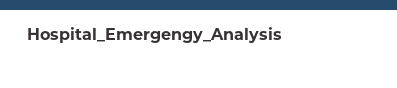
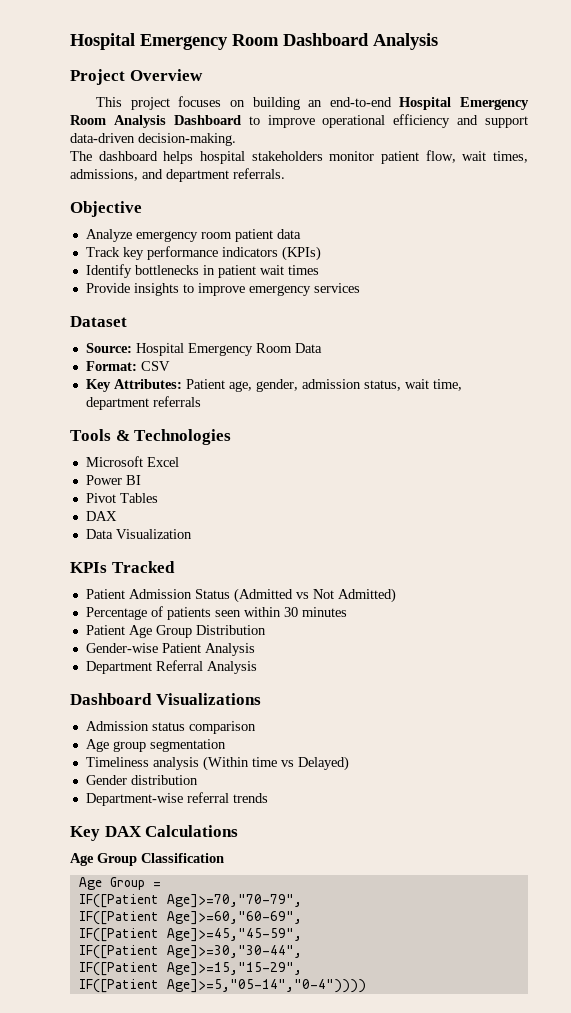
- Hospital_Emergengy_Analysis
+ Hospital Emergency Room Dashboard Analysis
+ Project Overview
+ This project focuses on building an end-to-end Hospital Emergency Room Analysis Dashboard to improve operational efficiency and support data-driven decision-making.
+ The dashboard helps hospital stakeholders monitor patient flow, wait times, admissions, and department referrals.
+ Objective
+ Analyze emergency room patient data
+ Track key performance indicators (KPIs)
+ Identify bottlenecks in patient wait times
+ Provide insights to improve emergency services
+ Dataset
+ Source: Hospital Emergency Room Data
+ Format: CSV
+ Key Attributes: Patient age, gender, admission status, wait time, department referrals
+ Tools & Technologies
+ Microsoft Excel
+ Power BI
+ Pivot Tables
+ DAX
+ Data Visualization
+ KPIs Tracked
+ Patient Admission Status (Admitted vs Not Admitted)
+ Percentage of patients seen within 30 minutes
+ Patient Age Group Distribution
+ Gender-wise Patient Analysis
+ Department Referral Analysis
+ Dashboard Visualizations
+ Admission status comparison
+ Age group segmentation
+ Timeliness analysis (Within time vs Delayed)
+ Gender distribution
+ Department-wise referral trends
+ Key DAX Calculations
+ Age Group Classification
+ Age Group =
+ IF([Patient Age]>=70,"70-79",
+ IF([Patient Age]>=60,"60-69",
+ IF([Patient Age]>=45,"45-59",
+ IF([Patient Age]>=30,"30-44",
+ IF([Patient Age]>=15,"15-29",
+ IF([Patient Age]>=5,"05-14","0-4"))))

